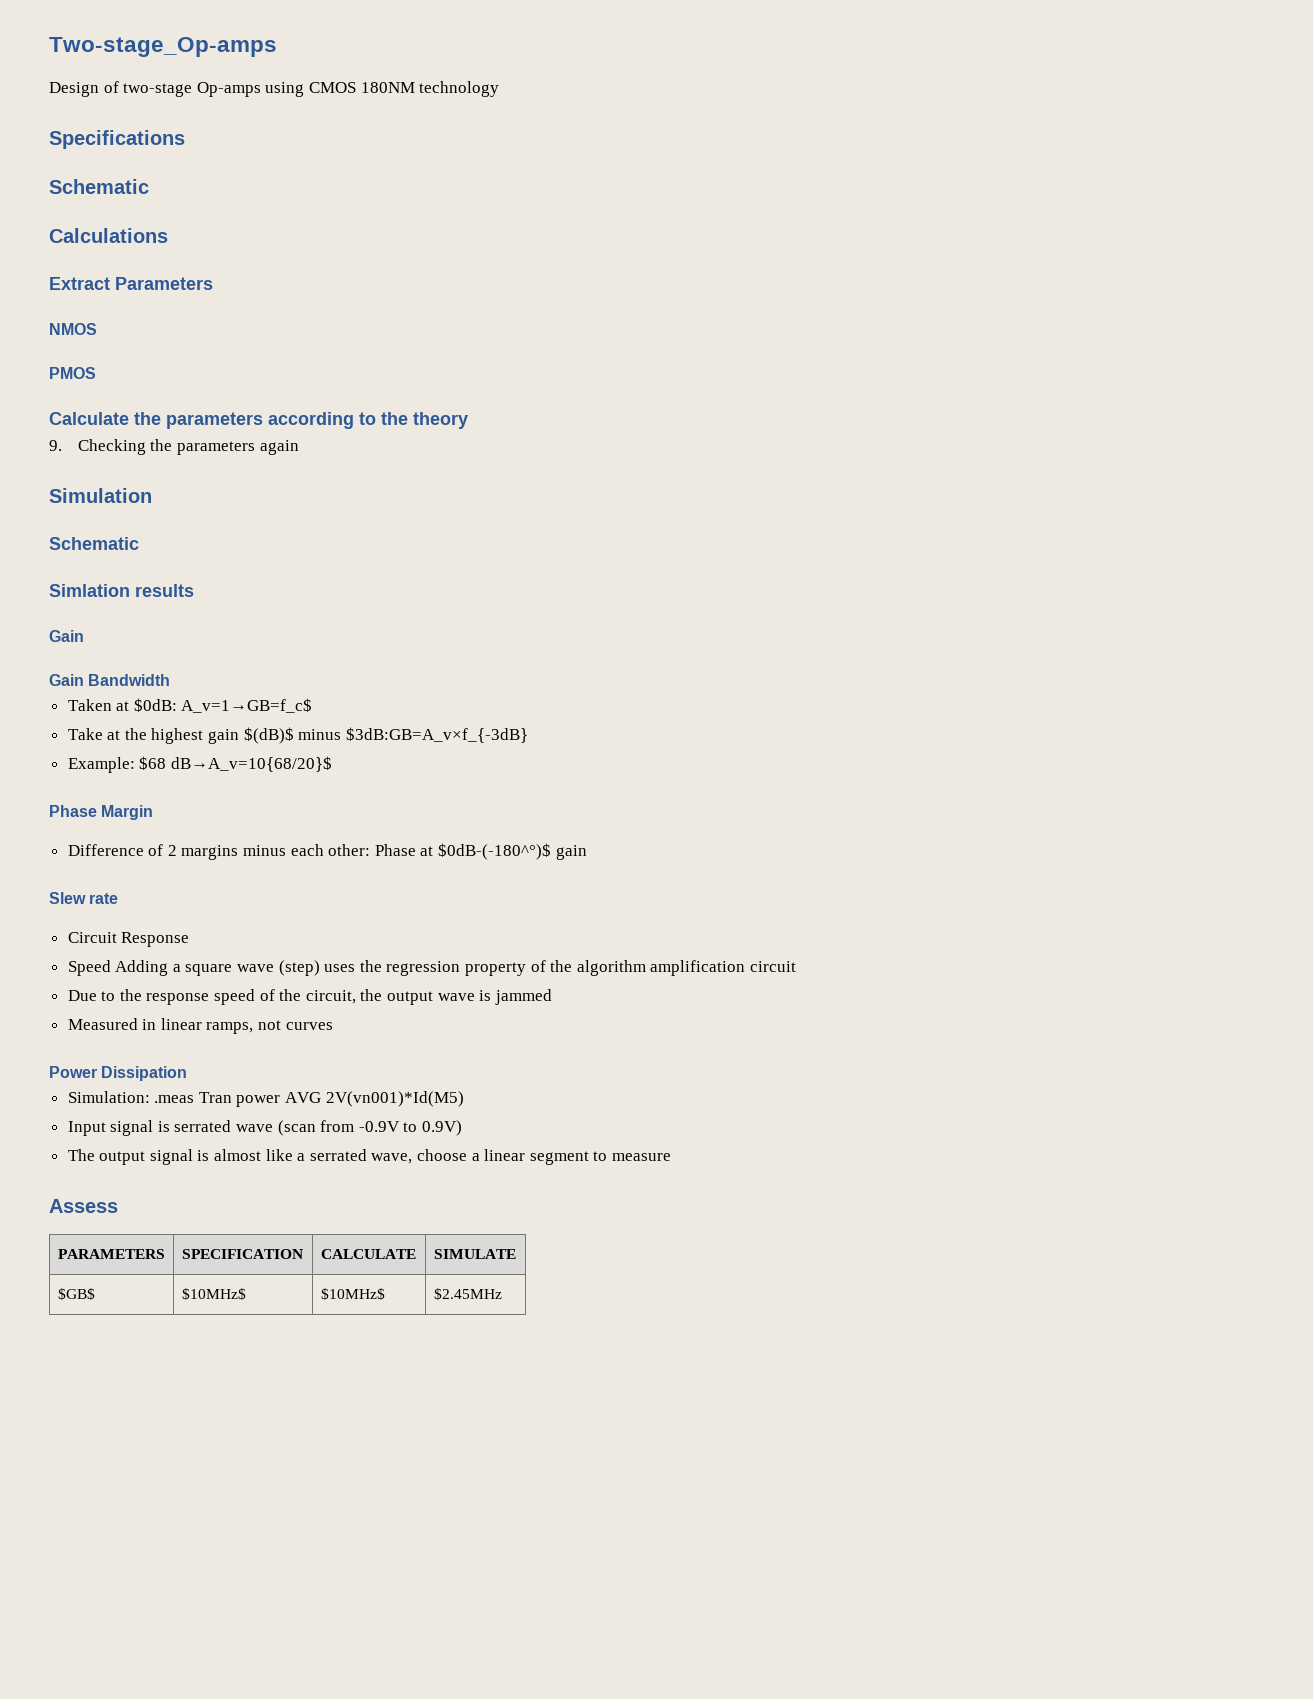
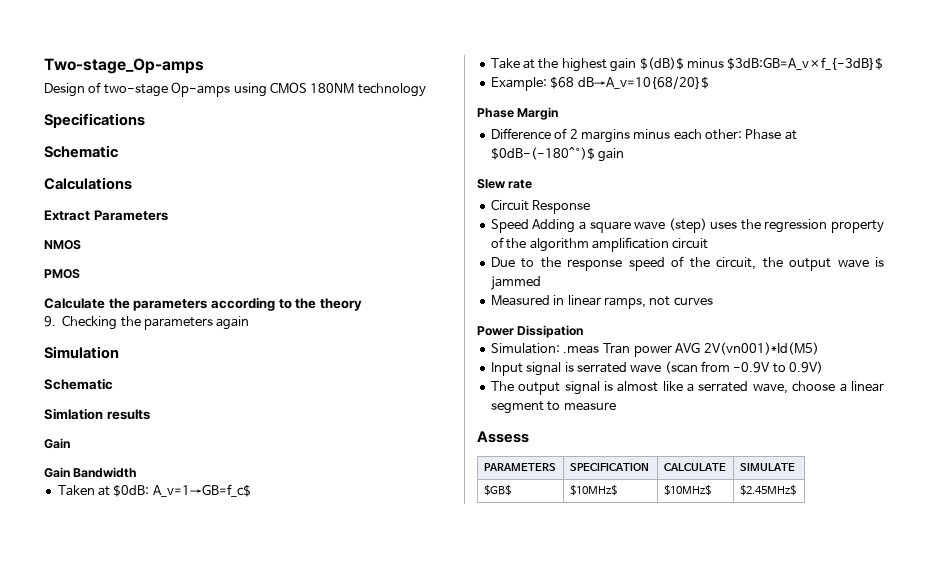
- Take at the highest gain $(dB)$ minus $3dB:GB=A_v×f_{-3dB}
+ Take at the highest gain $(dB)$ minus $3dB:GB=A_v×f_{-3dB}$
- $GB$ | $10MHz$ | $10MHz$ | $2.45MHz
+ $GB$ | $10MHz$ | $10MHz$ | $2.45MHz$

